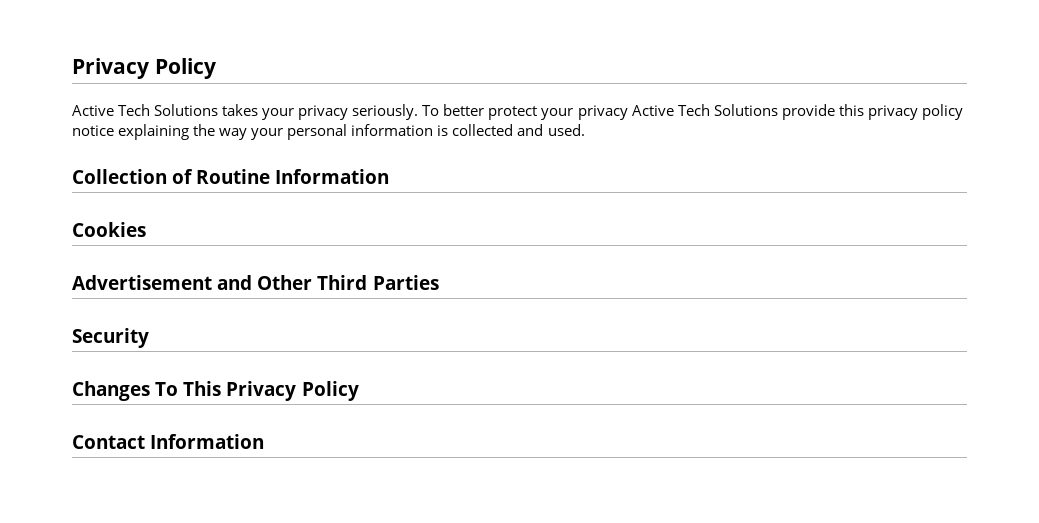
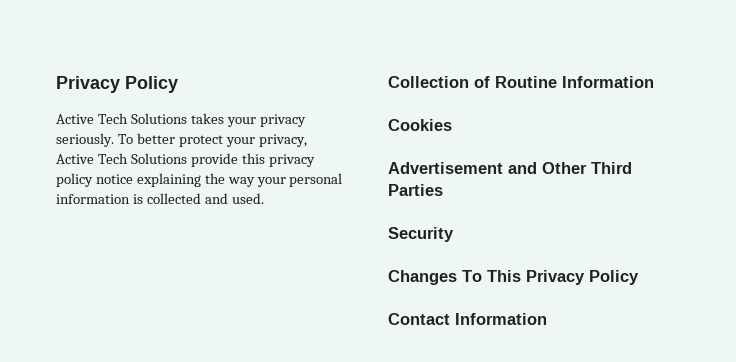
- To better protect your privacy Active Tech Solutions provide this privacy policy notice explaining the way your personal information is collected and used.
+ To better protect your privacy, Active Tech Solutions provide this privacy policy notice explaining the way your personal information is collected and used.

